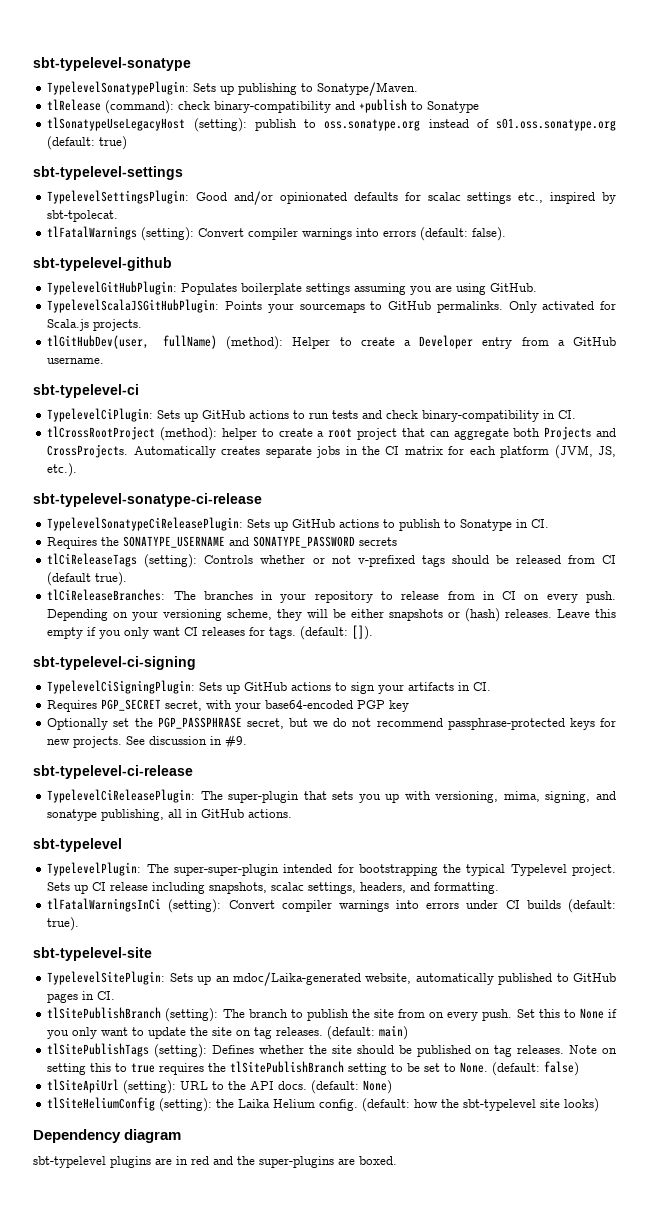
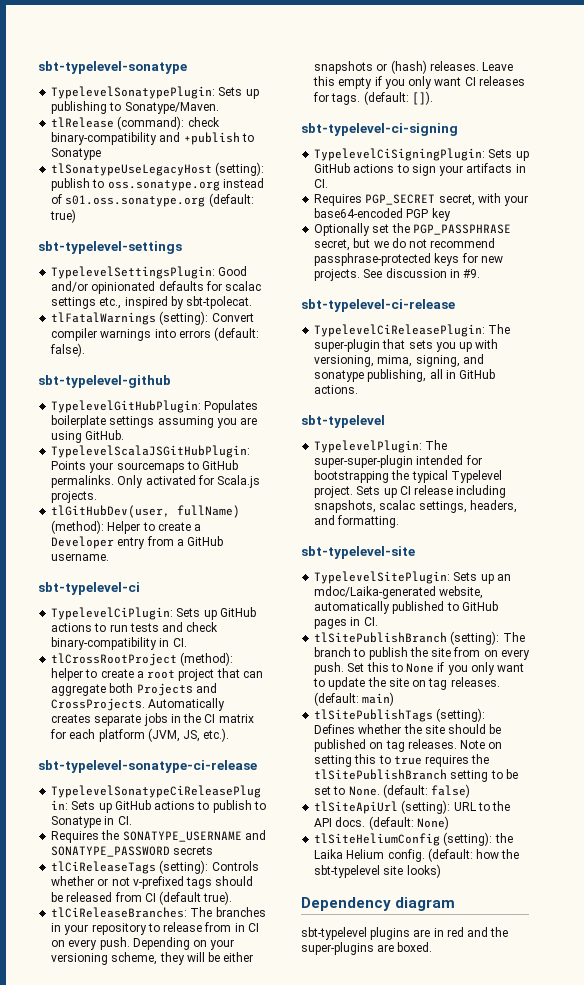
- tlFatalWarningsInCi (setting): Convert compiler warnings into errors under CI builds (default: true).

